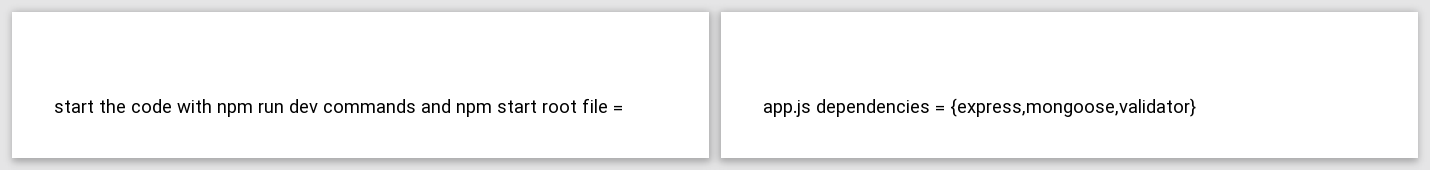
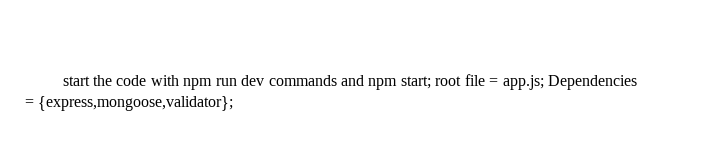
- start the code with npm run dev commands and npm start root file = app.js dependencies = {express,mongoose,validator}
+ start the code with npm run dev commands and npm start; root file = app.js; Dependencies = {express,mongoose,validator};

